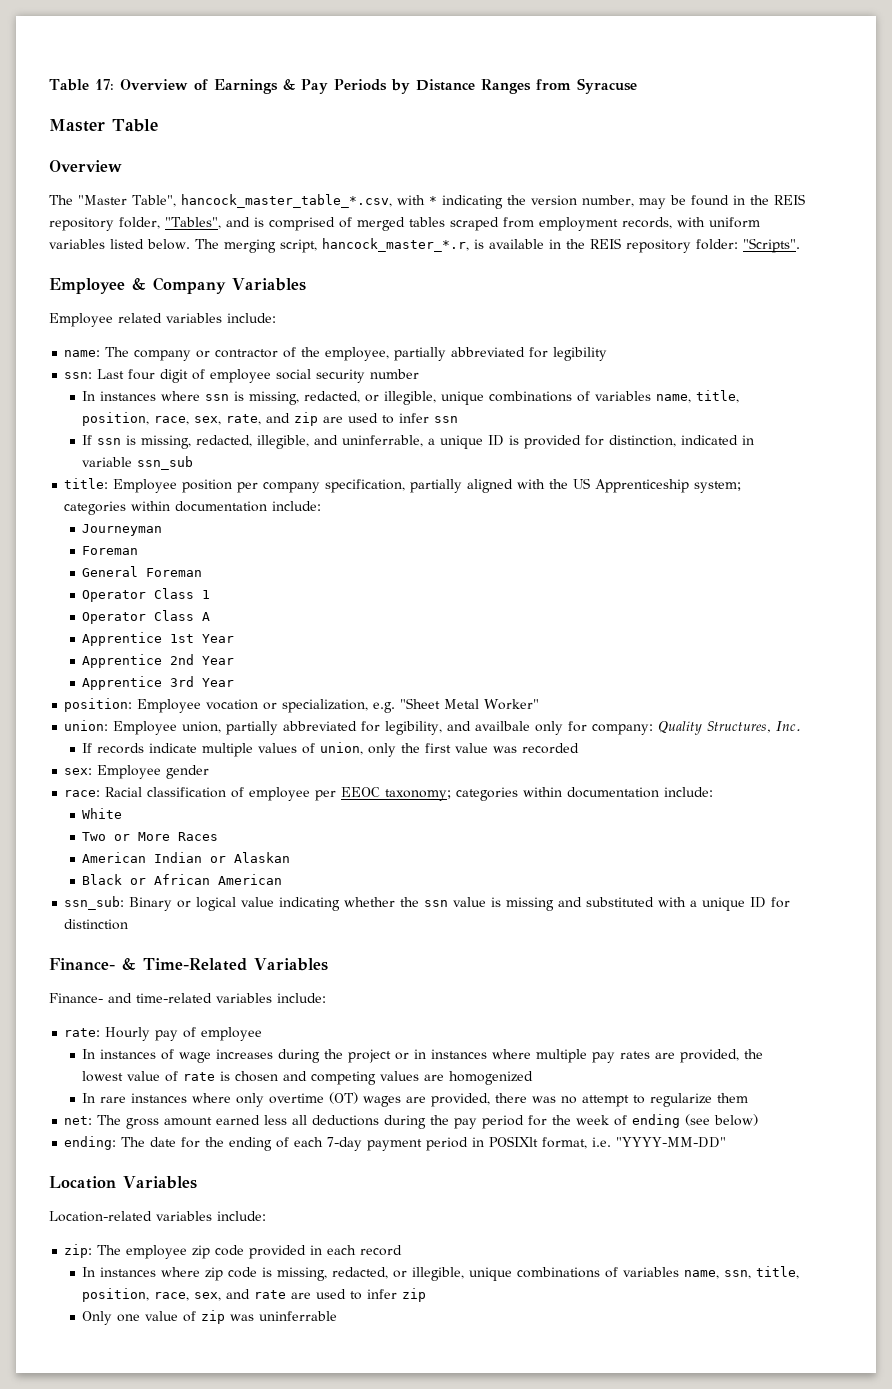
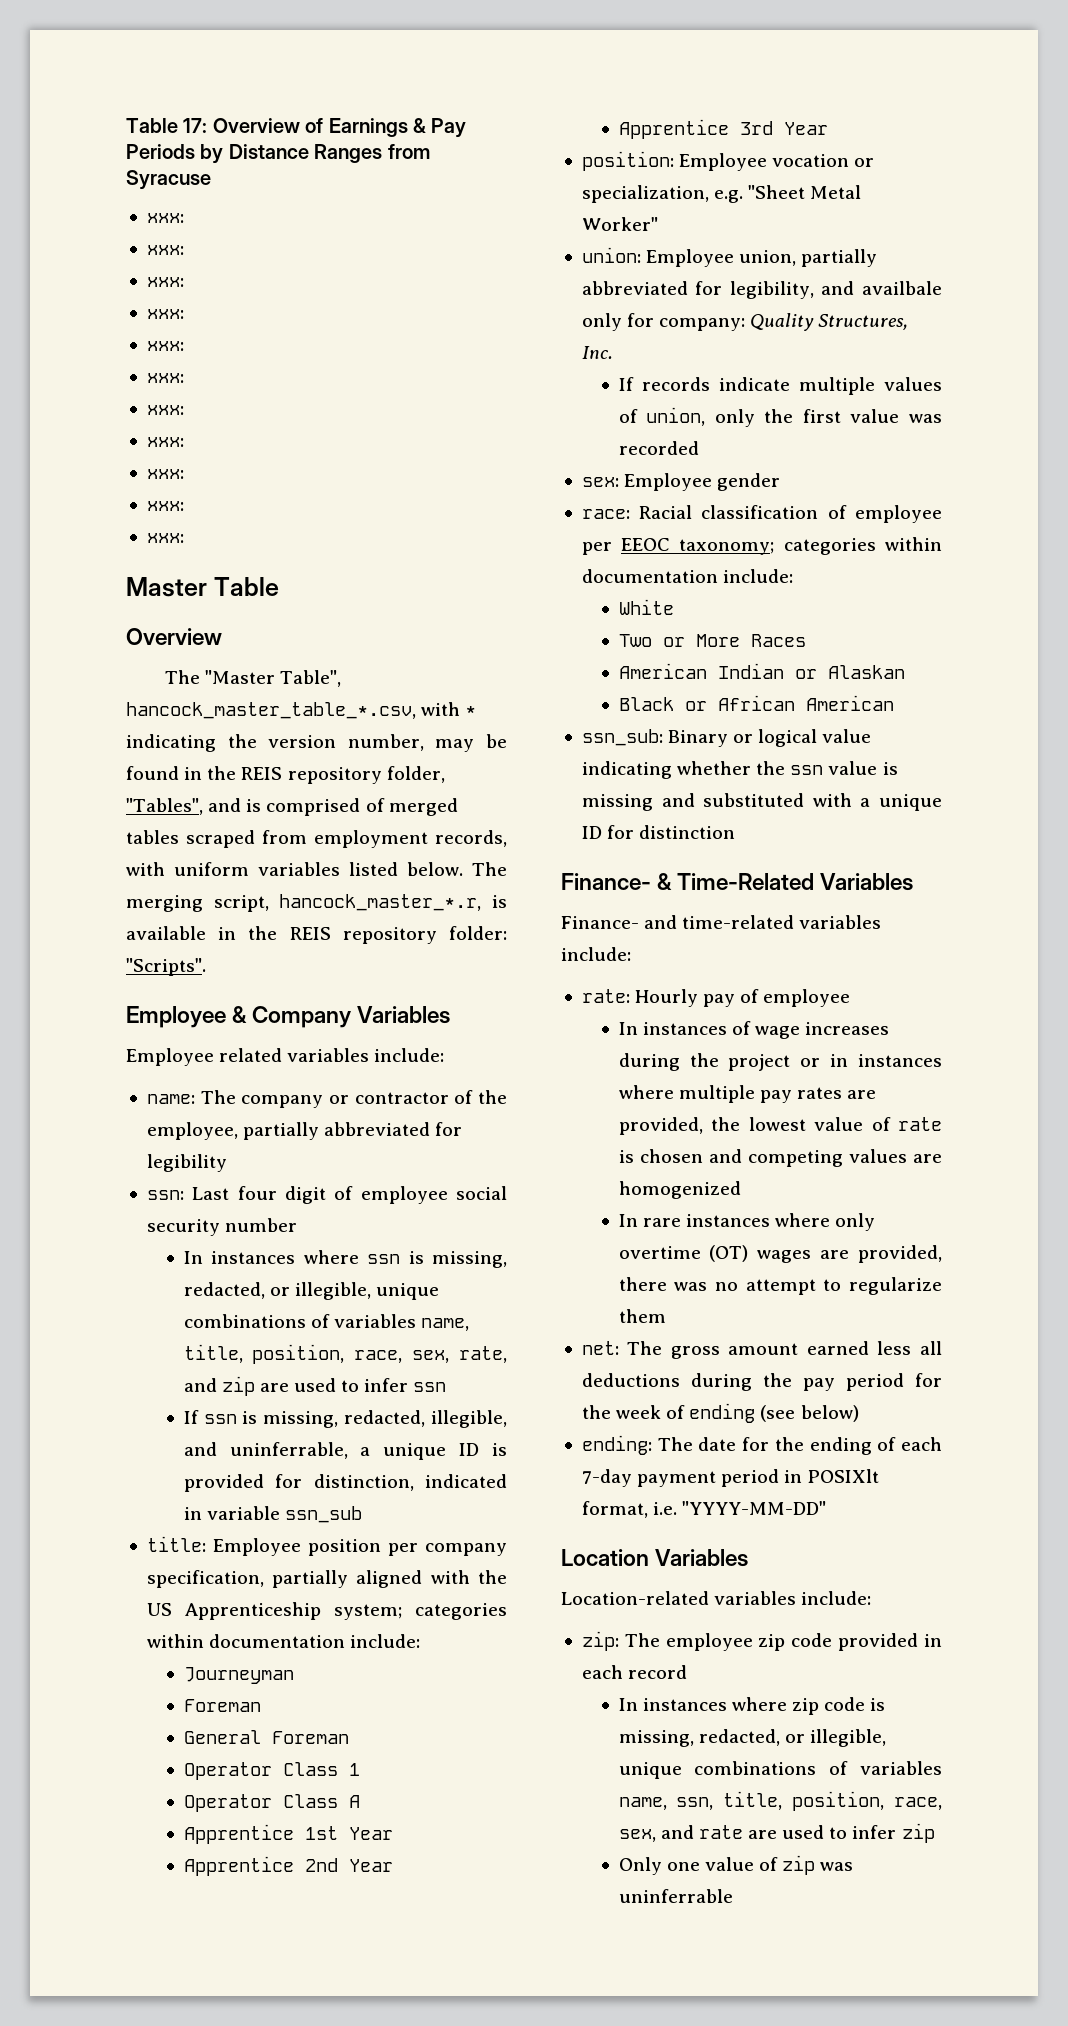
  Table 17: Overview of Earnings & Pay Periods by Distance Ranges from Syracuse
+ xxx:
+ xxx:
+ xxx:
+ xxx:
+ xxx:
+ xxx:
+ xxx:
+ xxx:
+ xxx:
+ xxx:
+ xxx:

